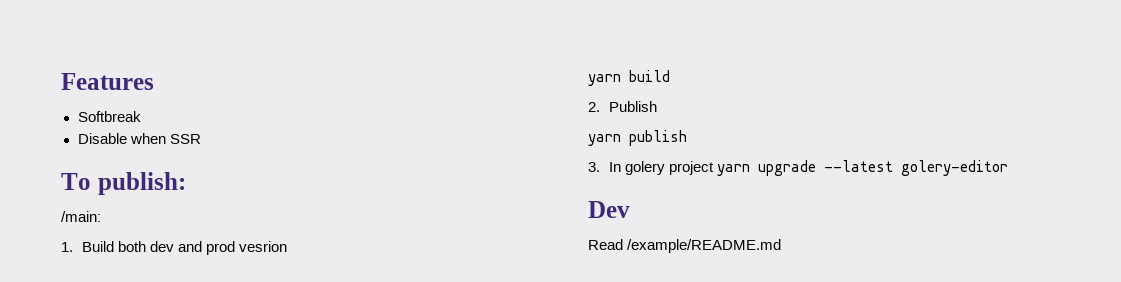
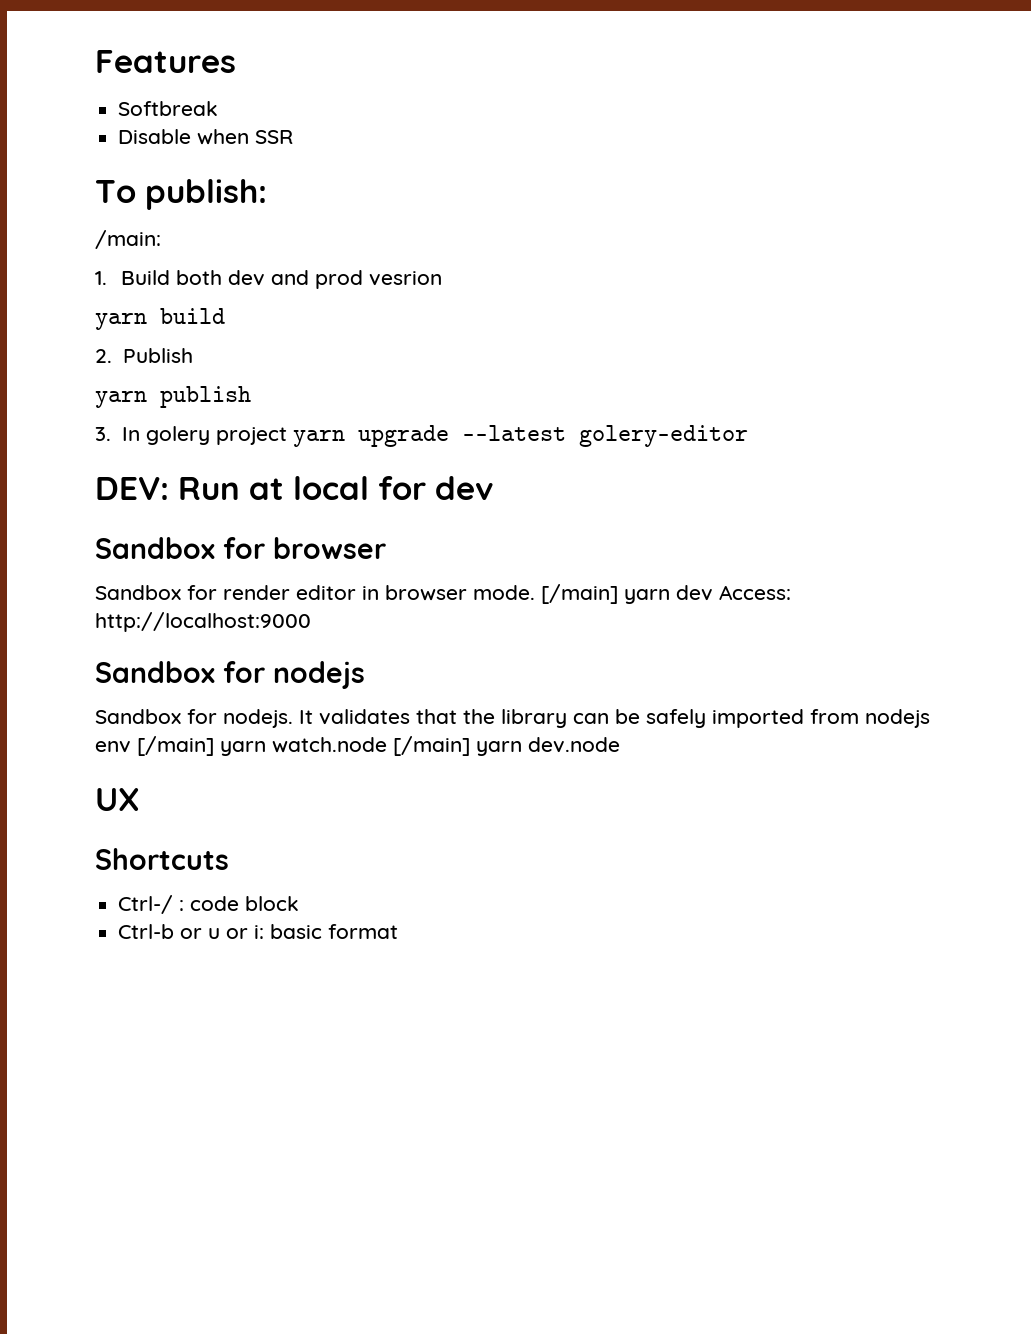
- Dev
- Read /example/README.md
+ DEV: Run at local for dev
+ Sandbox for browser
+ Sandbox for render editor in browser mode. [/main] yarn dev Access: http://localhost:9000
+ Sandbox for nodejs
+ Sandbox for nodejs. It validates that the library can be safely imported from nodejs env [/main] yarn watch.node [/main] yarn dev.node
+ UX
+ Shortcuts
+ Ctrl-/ : code block
+ Ctrl-b or u or i: basic format

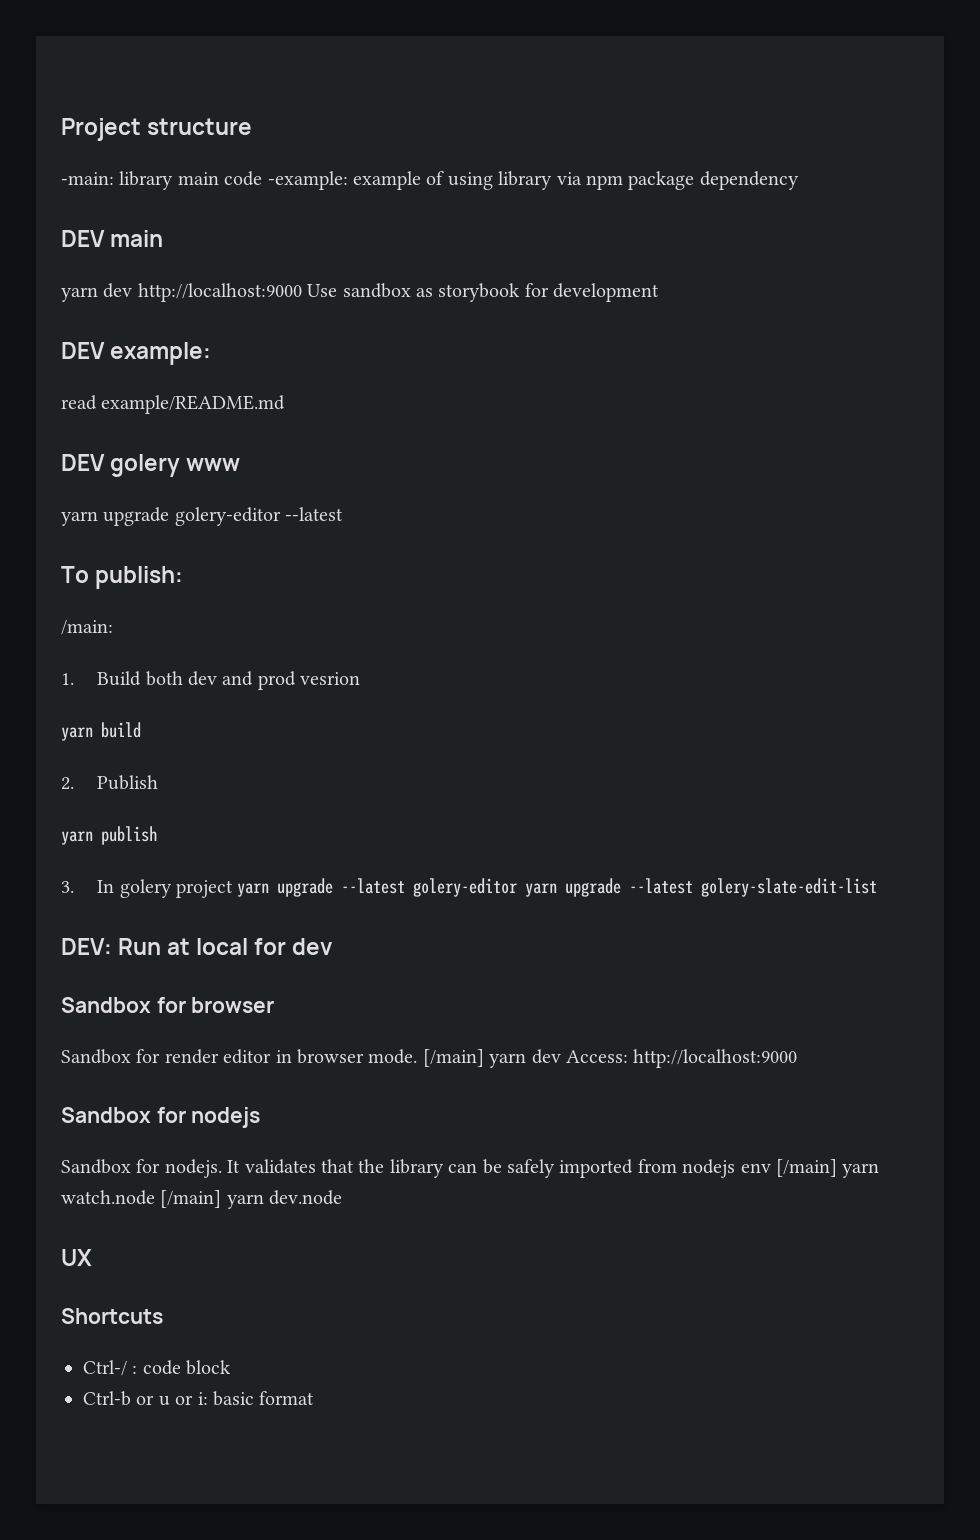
- Features
- Softbreak
- Disable when SSR
+ Project structure
+ -main: library main code -example: example of using library via npm package dependency
+ DEV main
+ yarn dev http://localhost:9000 Use sandbox as storybook for development
+ DEV example:
+ read example/README.md
+ DEV golery www
+ yarn upgrade golery-editor --latest
- 3. In golery project yarn upgrade --latest golery-editor
+ 3. In golery project yarn upgrade --latest golery-editor yarn upgrade --latest golery-slate-edit-list

